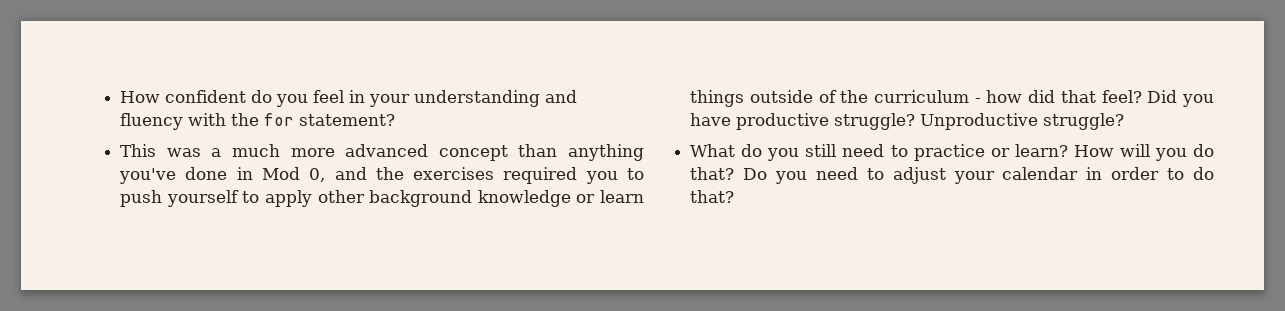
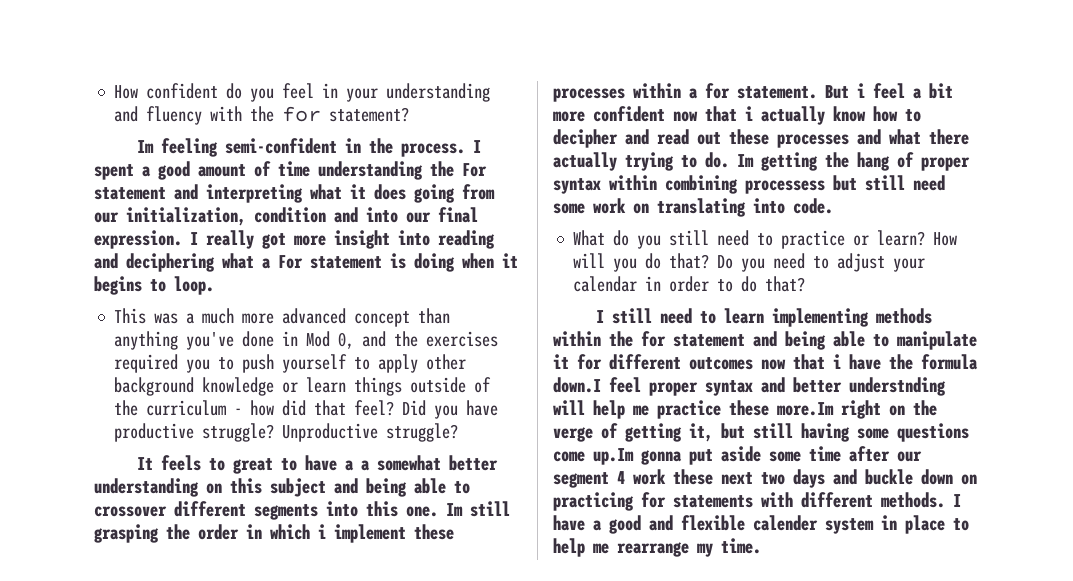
+ Im feeling semi-confident in the process. I spent a good amount of time understanding the For statement and interpreting what it does going from our initialization, condition and into our final expression. I really got more insight into reading and deciphering what a For statement is doing when it begins to loop.
+ It feels to great to have a a somewhat better understanding on this subject and being able to crossover different segments into this one. Im still grasping the order in which i implement these processes within a for statement. But i feel a bit more confident now that i actually know how to decipher and read out these processes and what there actually trying to do. Im getting the hang of proper syntax within combining processess but still need some work on translating into code.
+ I still need to learn implementing methods within the for statement and being able to manipulate it for different outcomes now that i have the formula down.I feel proper syntax and better understnding will help me practice these more.Im right on the verge of getting it, but still having some questions come up.Im gonna put aside some time after our segment 4 work these next two days and buckle down on practicing for statements with different methods. I have a good and flexible calender system in place to help me rearrange my time.

